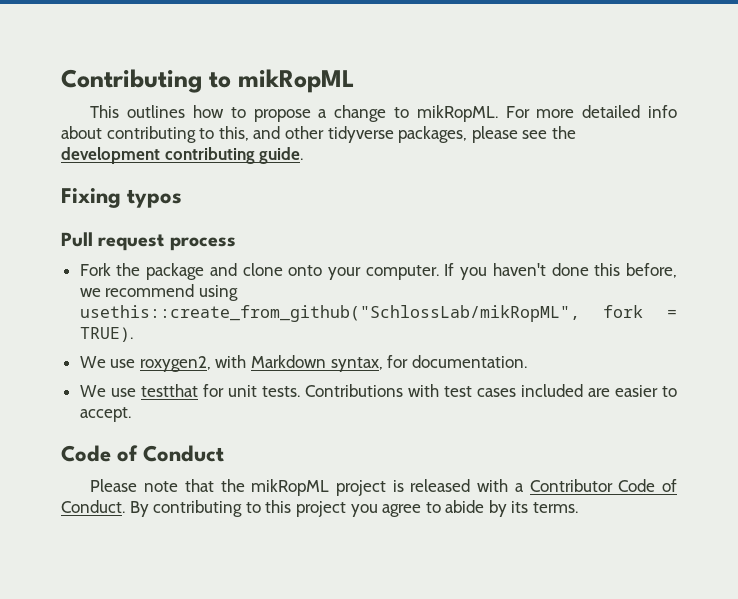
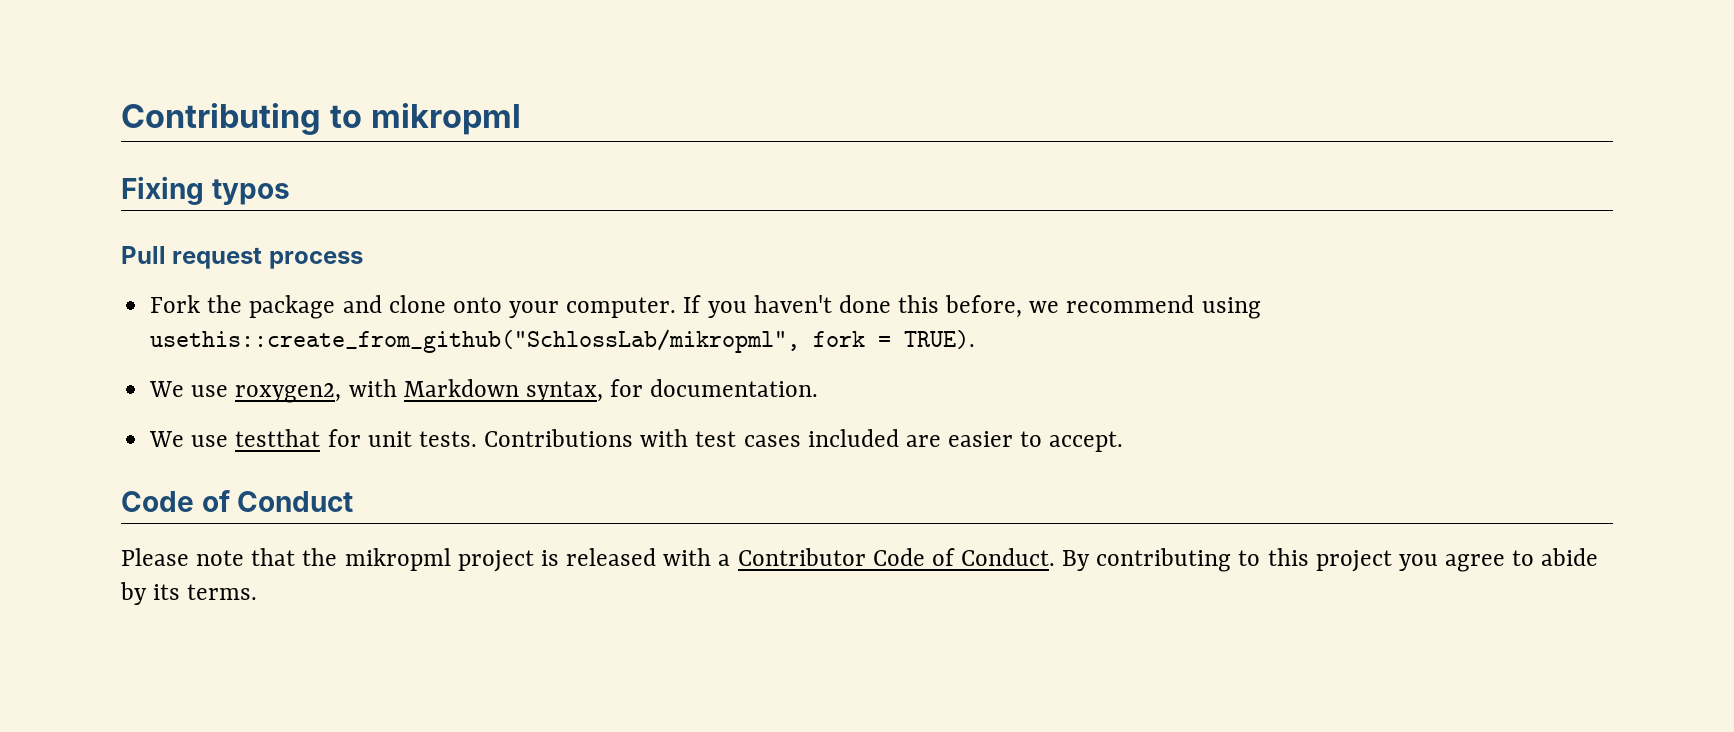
- Contributing to mikRopML
- This outlines how to propose a change to mikRopML. For more detailed info about contributing to this, and other tidyverse packages, please see the development contributing guide.
+ Contributing to mikropml
- If you haven't done this before, we recommend using usethis::create_from_github("SchlossLab/mikRopML", fork = TRUE).
+ If you haven't done this before, we recommend using usethis::create_from_github("SchlossLab/mikropml", fork = TRUE).
- Please note that the mikRopML project is released with a Contributor Code of Conduct.
+ Please note that the mikropml project is released with a Contributor Code of Conduct.

